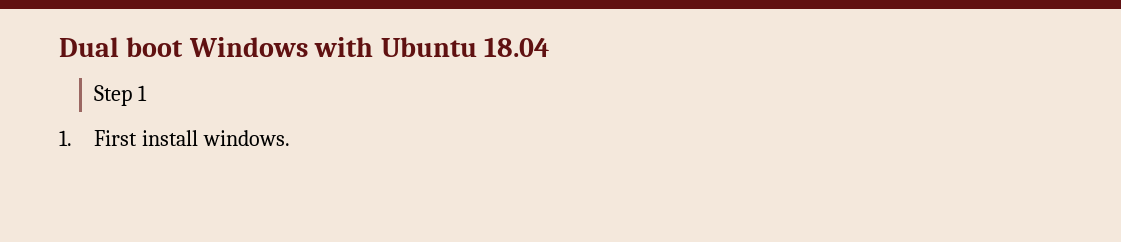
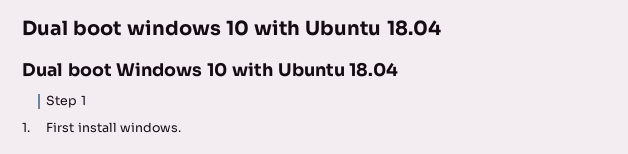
- Dual boot Windows with Ubuntu 18.04
+ Dual boot windows 10 with Ubuntu 18.04
+ Dual boot Windows 10 with Ubuntu 18.04

